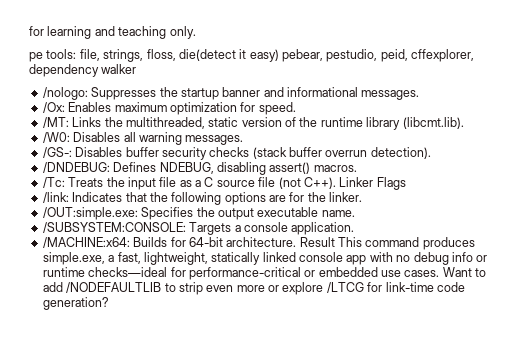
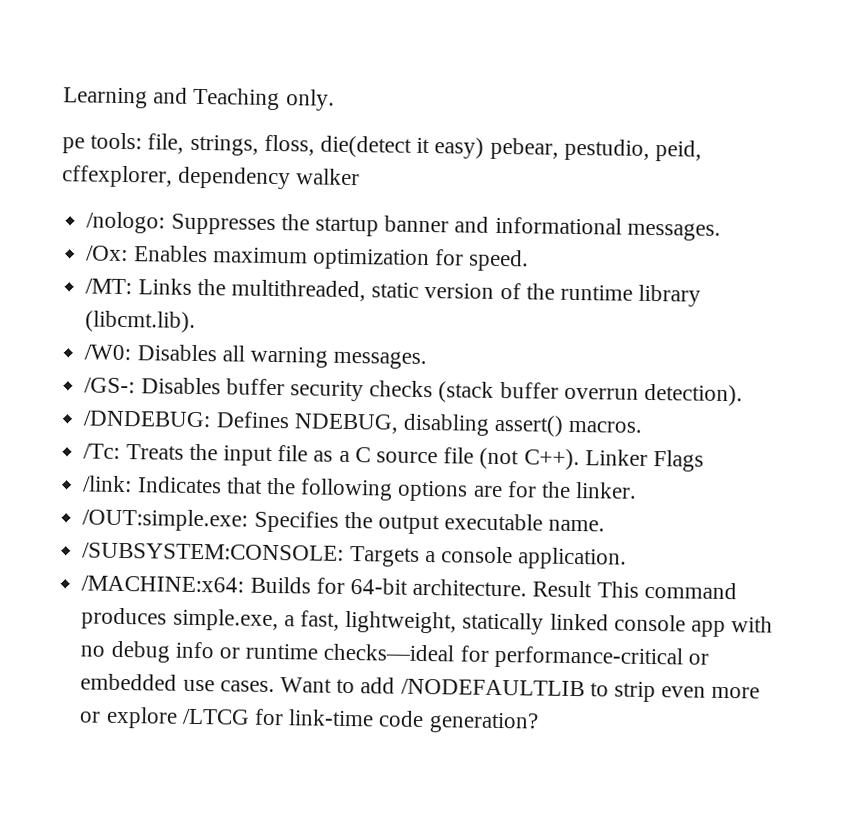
- for learning and teaching only.
+ Learning and Teaching only.

